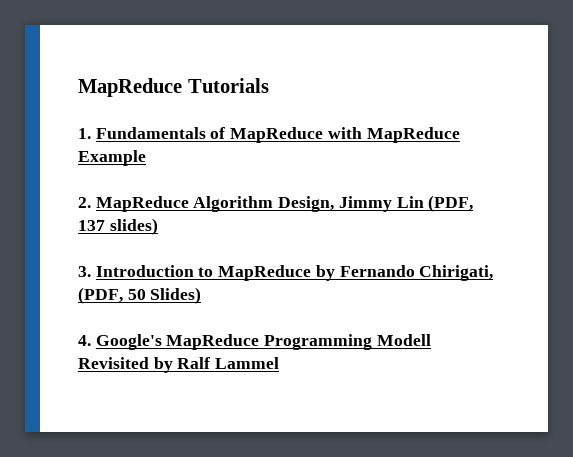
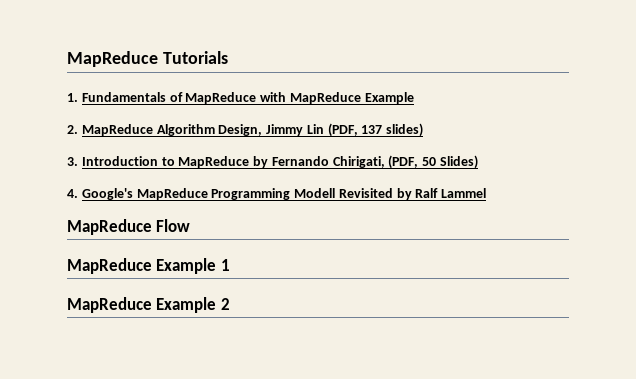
+ MapReduce Flow
+ MapReduce Example 1
+ MapReduce Example 2

